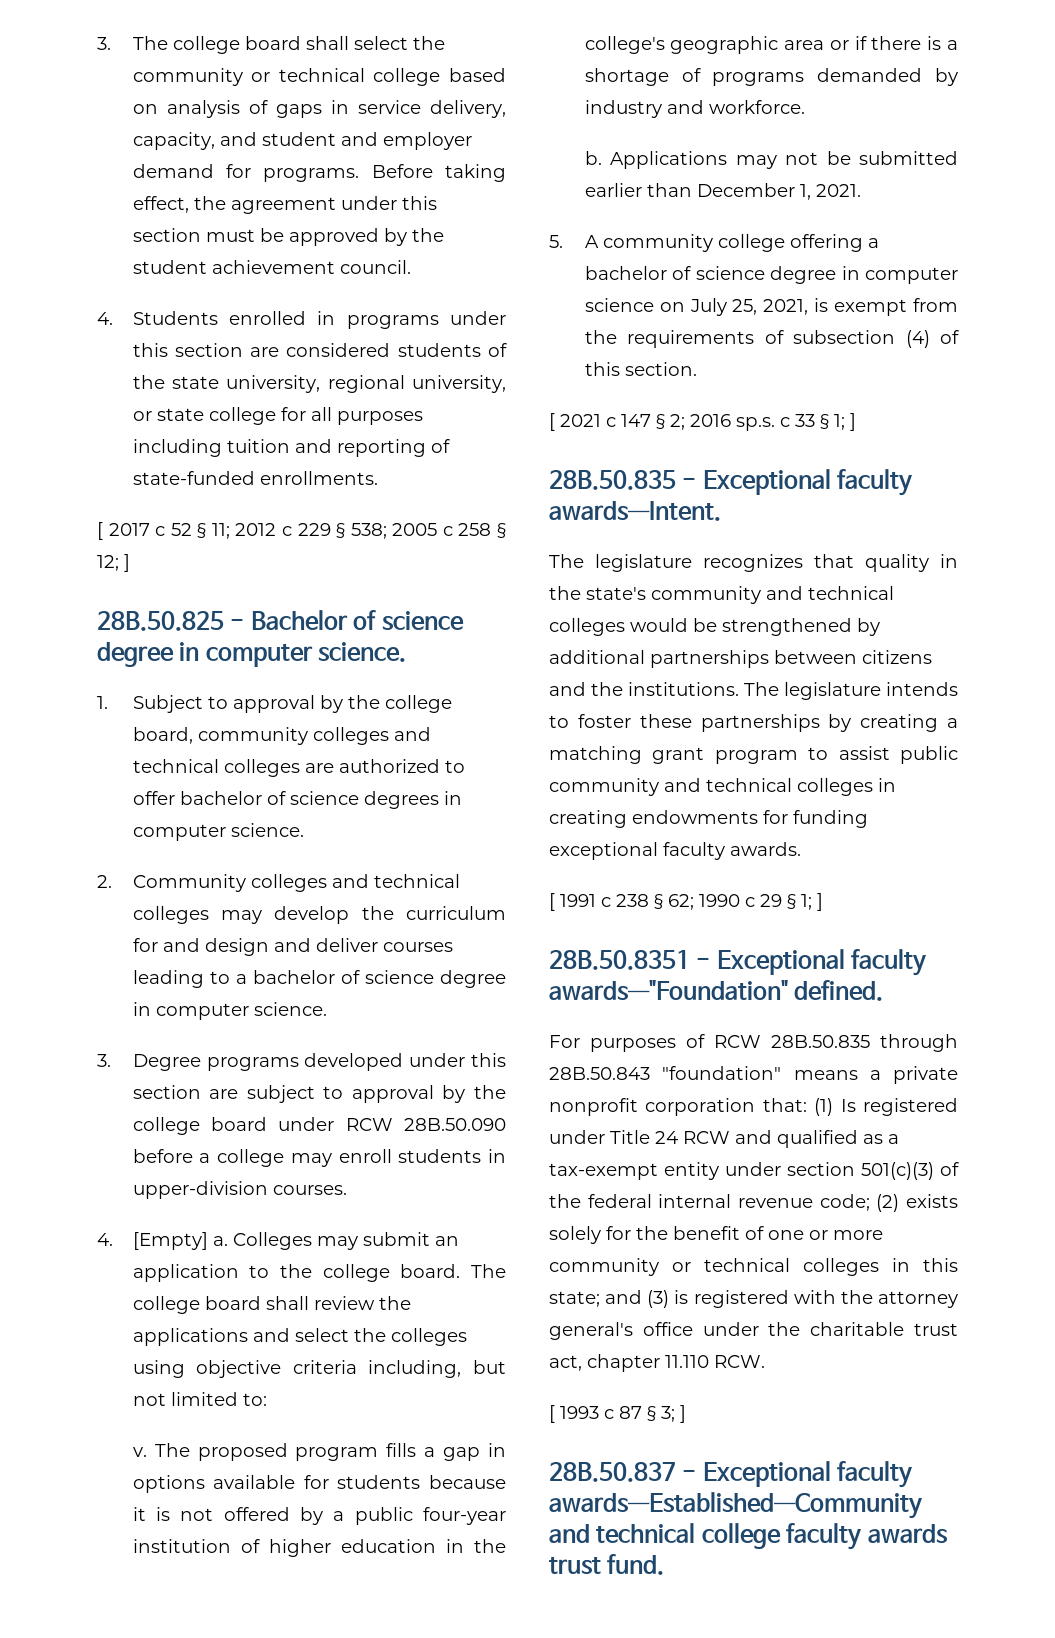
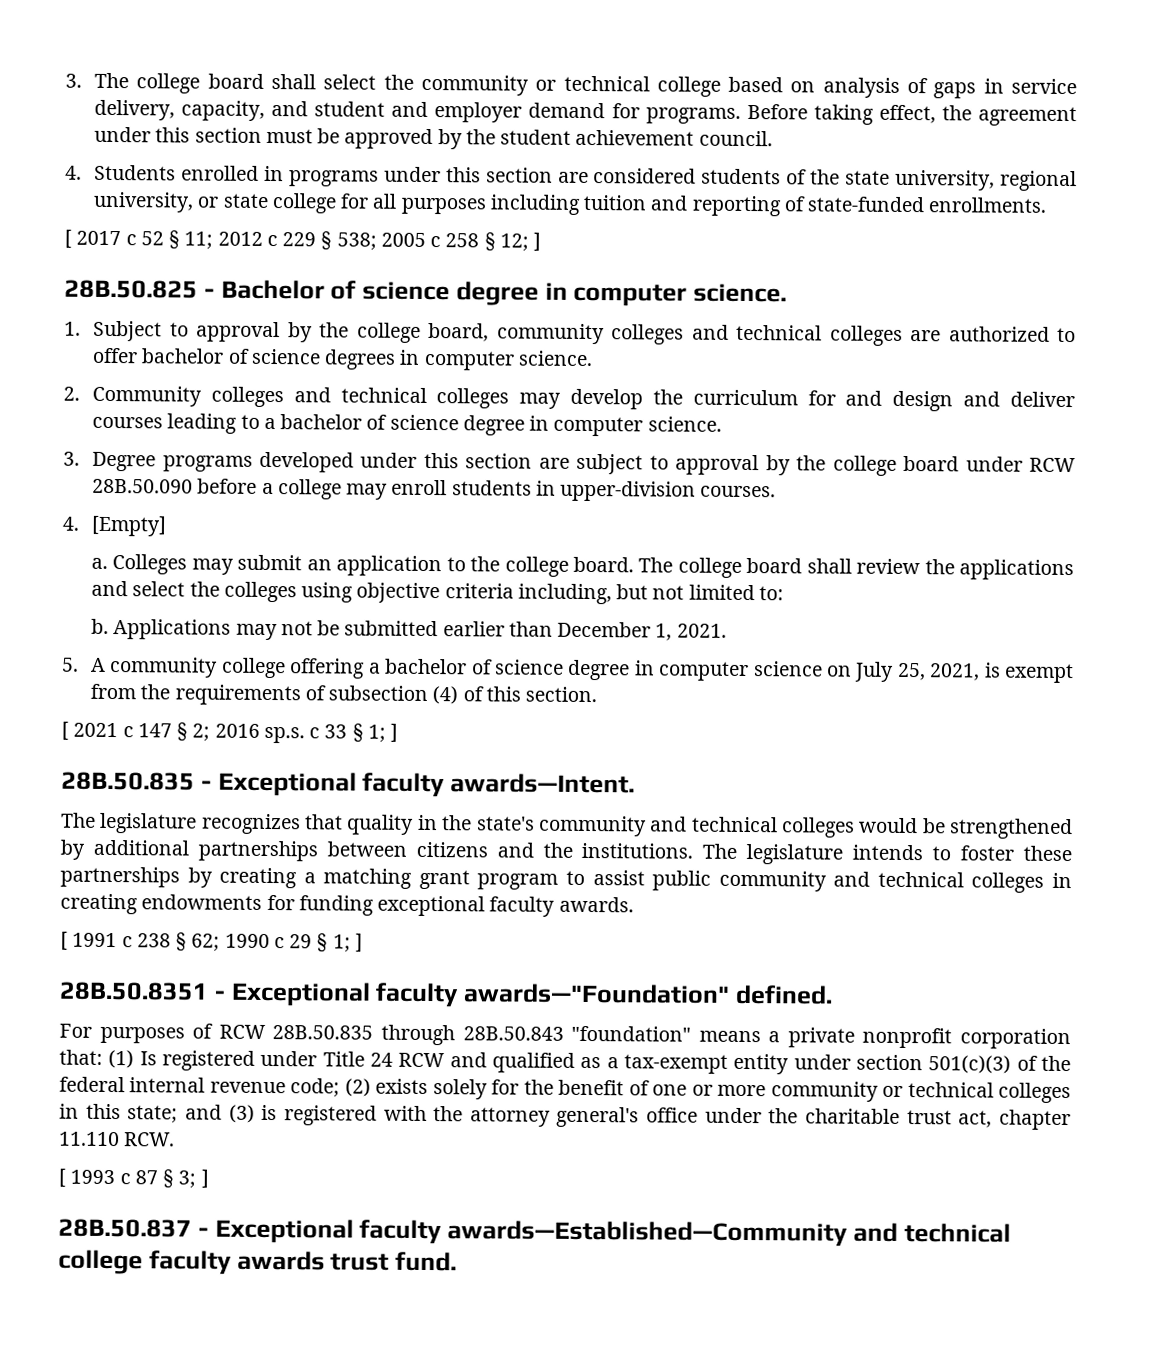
- 4. [Empty] a.
+ 4. [Empty]
+ a.
- v. The proposed program fills a gap in options available for students because it is not offered by a public four-year institution of higher education in the college's geographic area or if there is a shortage of programs demanded by industry and workforce.

